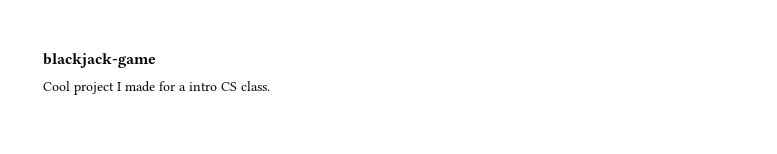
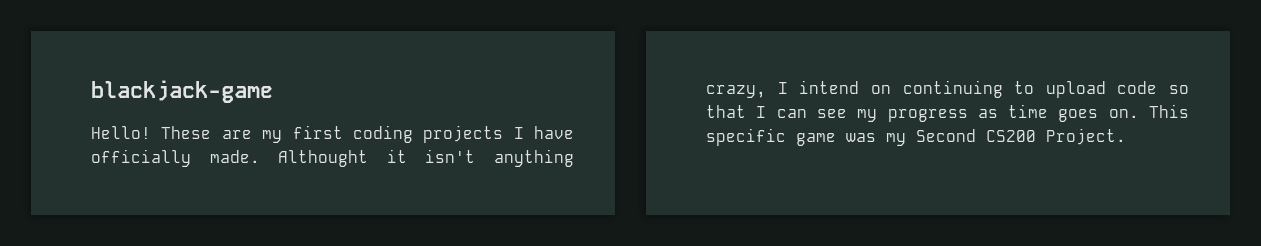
- Cool project I made for a intro CS class.
+ Hello! These are my first coding projects I have officially made. Althought it isn't anything crazy, I intend on continuing to upload code so that I can see my progress as time goes on. This specific game was my Second CS200 Project.

